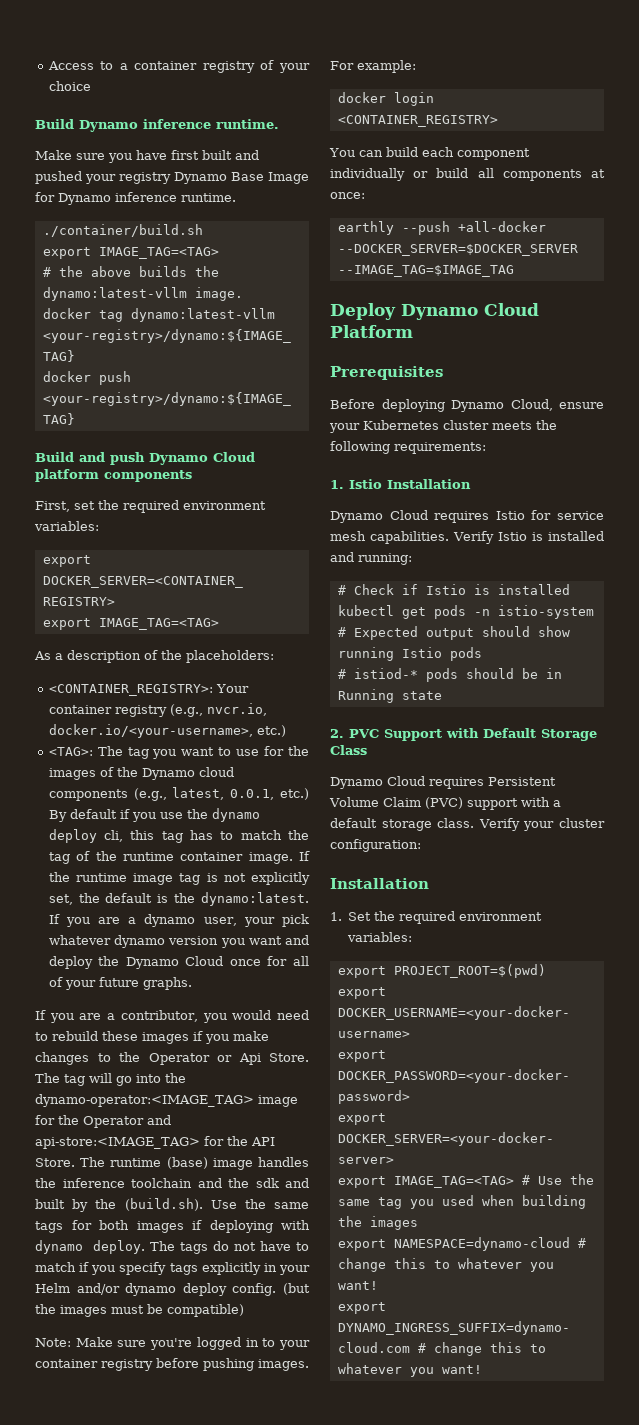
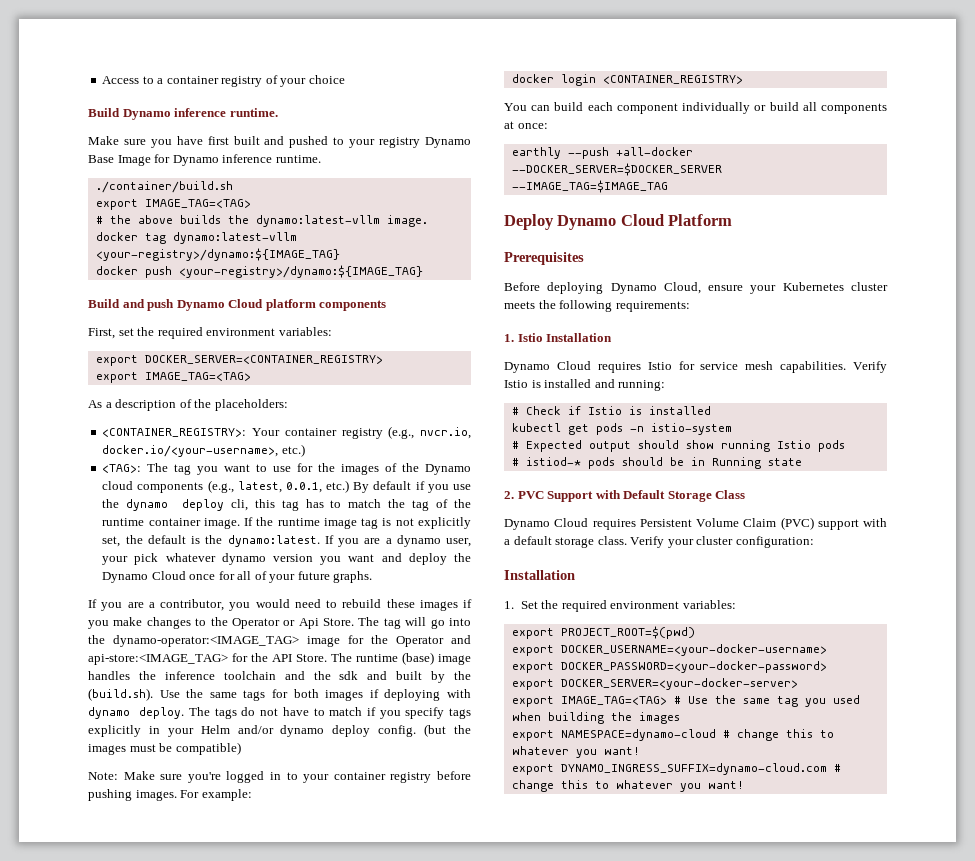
- Make sure you have first built and pushed your registry Dynamo Base Image for Dynamo inference runtime.
+ Make sure you have first built and pushed to your registry Dynamo Base Image for Dynamo inference runtime.

